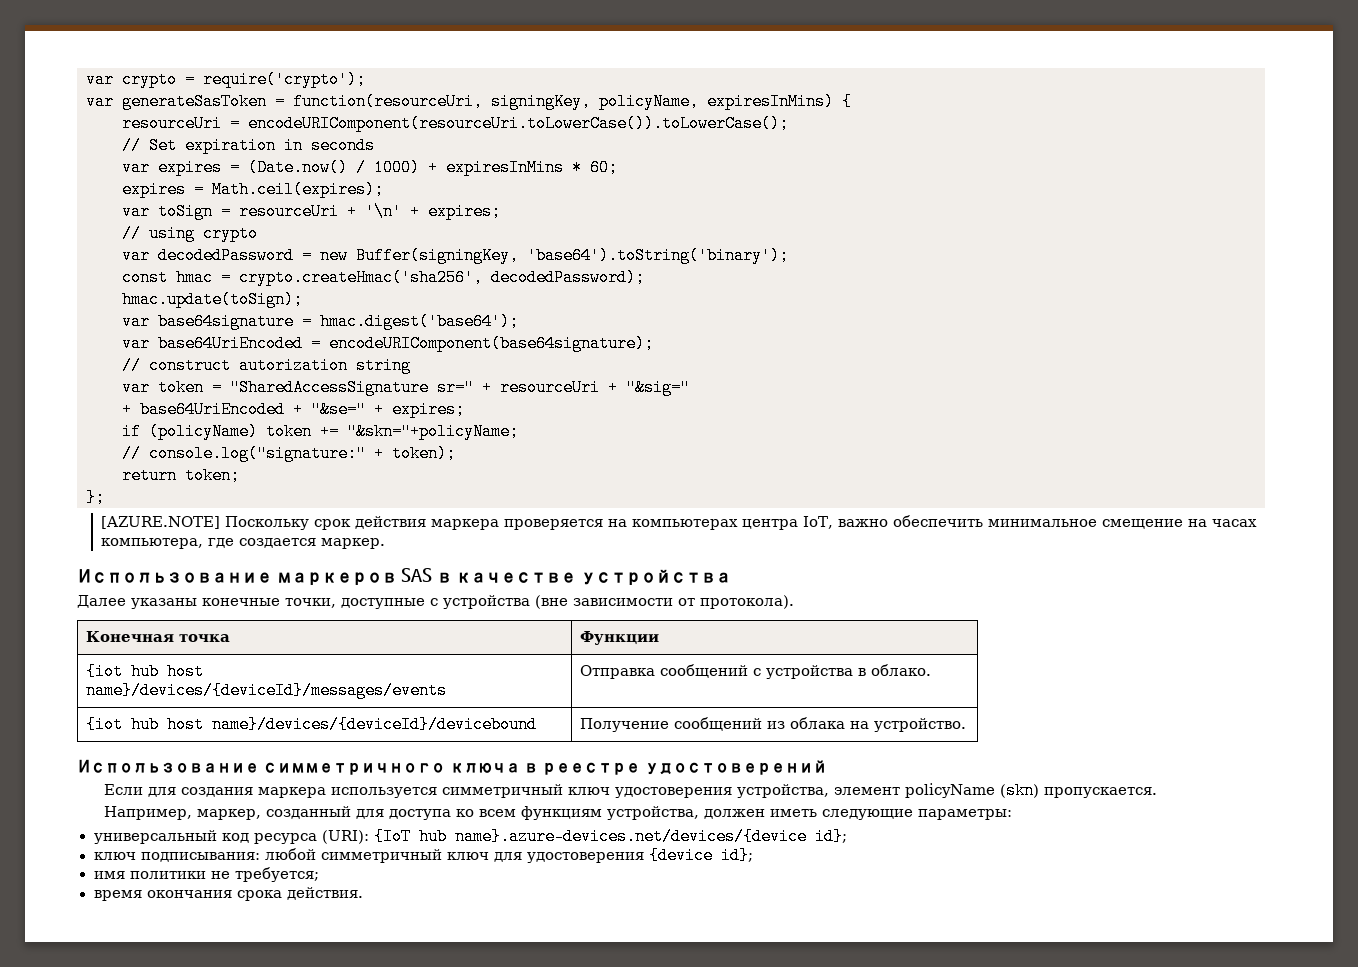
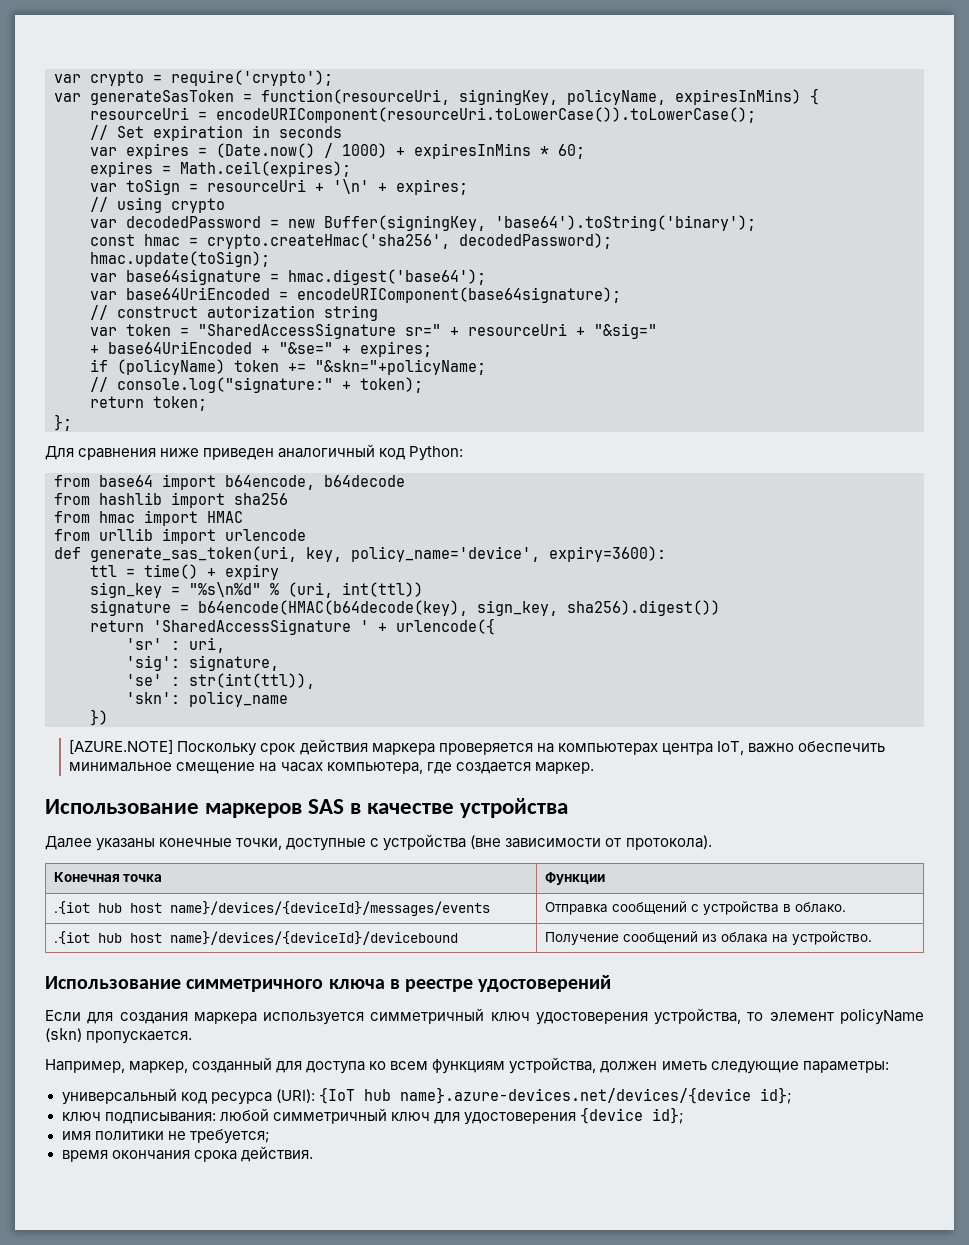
+ Для сравнения ниже приведен аналогичный код Python:
+ from base64 import b64encode, b64decode
+ from hashlib import sha256
+ from hmac import HMAC
+ from urllib import urlencode
+ def generate_sas_token(uri, key, policy_name='device', expiry=3600):
+ ttl = time() + expiry
+ sign_key = "%s\n%d" % (uri, int(ttl))
+ signature = b64encode(HMAC(b64decode(key), sign_key, sha256).digest())
+ return 'SharedAccessSignature ' + urlencode({
+ 'sr' : uri,
+ 'sig': signature,
+ 'se' : str(int(ttl)),
+ 'skn': policy_name
+ })
- {iot hub host name}/devices/{deviceId}/messages/events | Отправка сообщений с устройства в облако.
+ .{iot hub host name}/devices/{deviceId}/messages/events | Отправка сообщений с устройства в облако.
- {iot hub host name}/devices/{deviceId}/devicebound | Получение сообщений из облака на устройство.
+ .{iot hub host name}/devices/{deviceId}/devicebound | Получение сообщений из облака на устройство.
- Если для создания маркера используется симметричный ключ удостоверения устройства, элемент policyName (skn) пропускается.
+ Если для создания маркера используется симметричный ключ удостоверения устройства, то элемент policyName (skn) пропускается.

